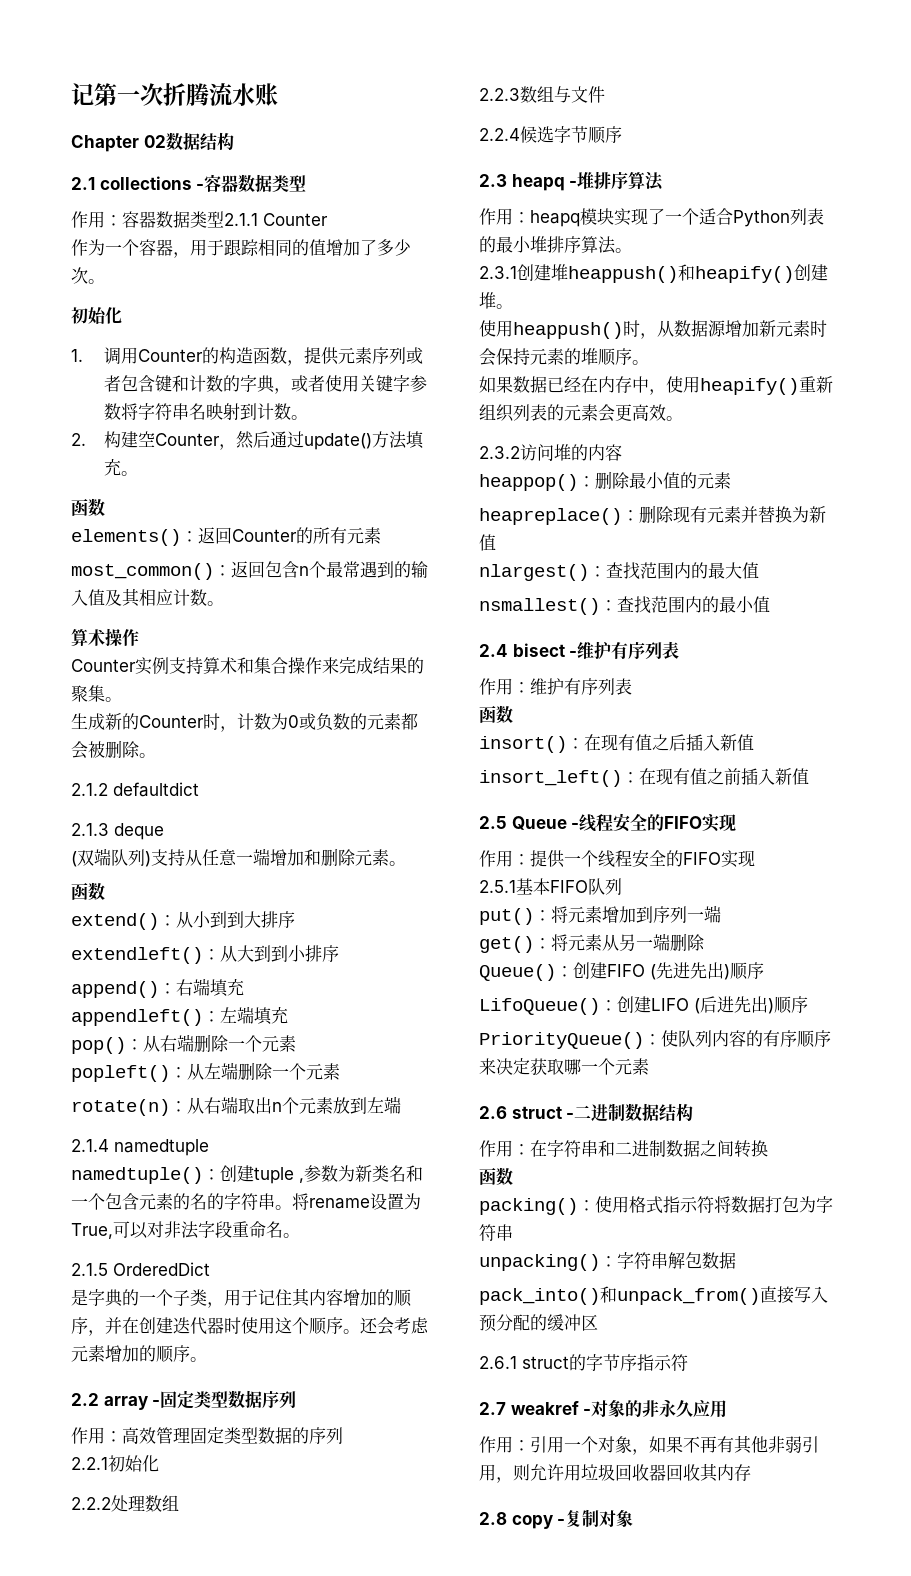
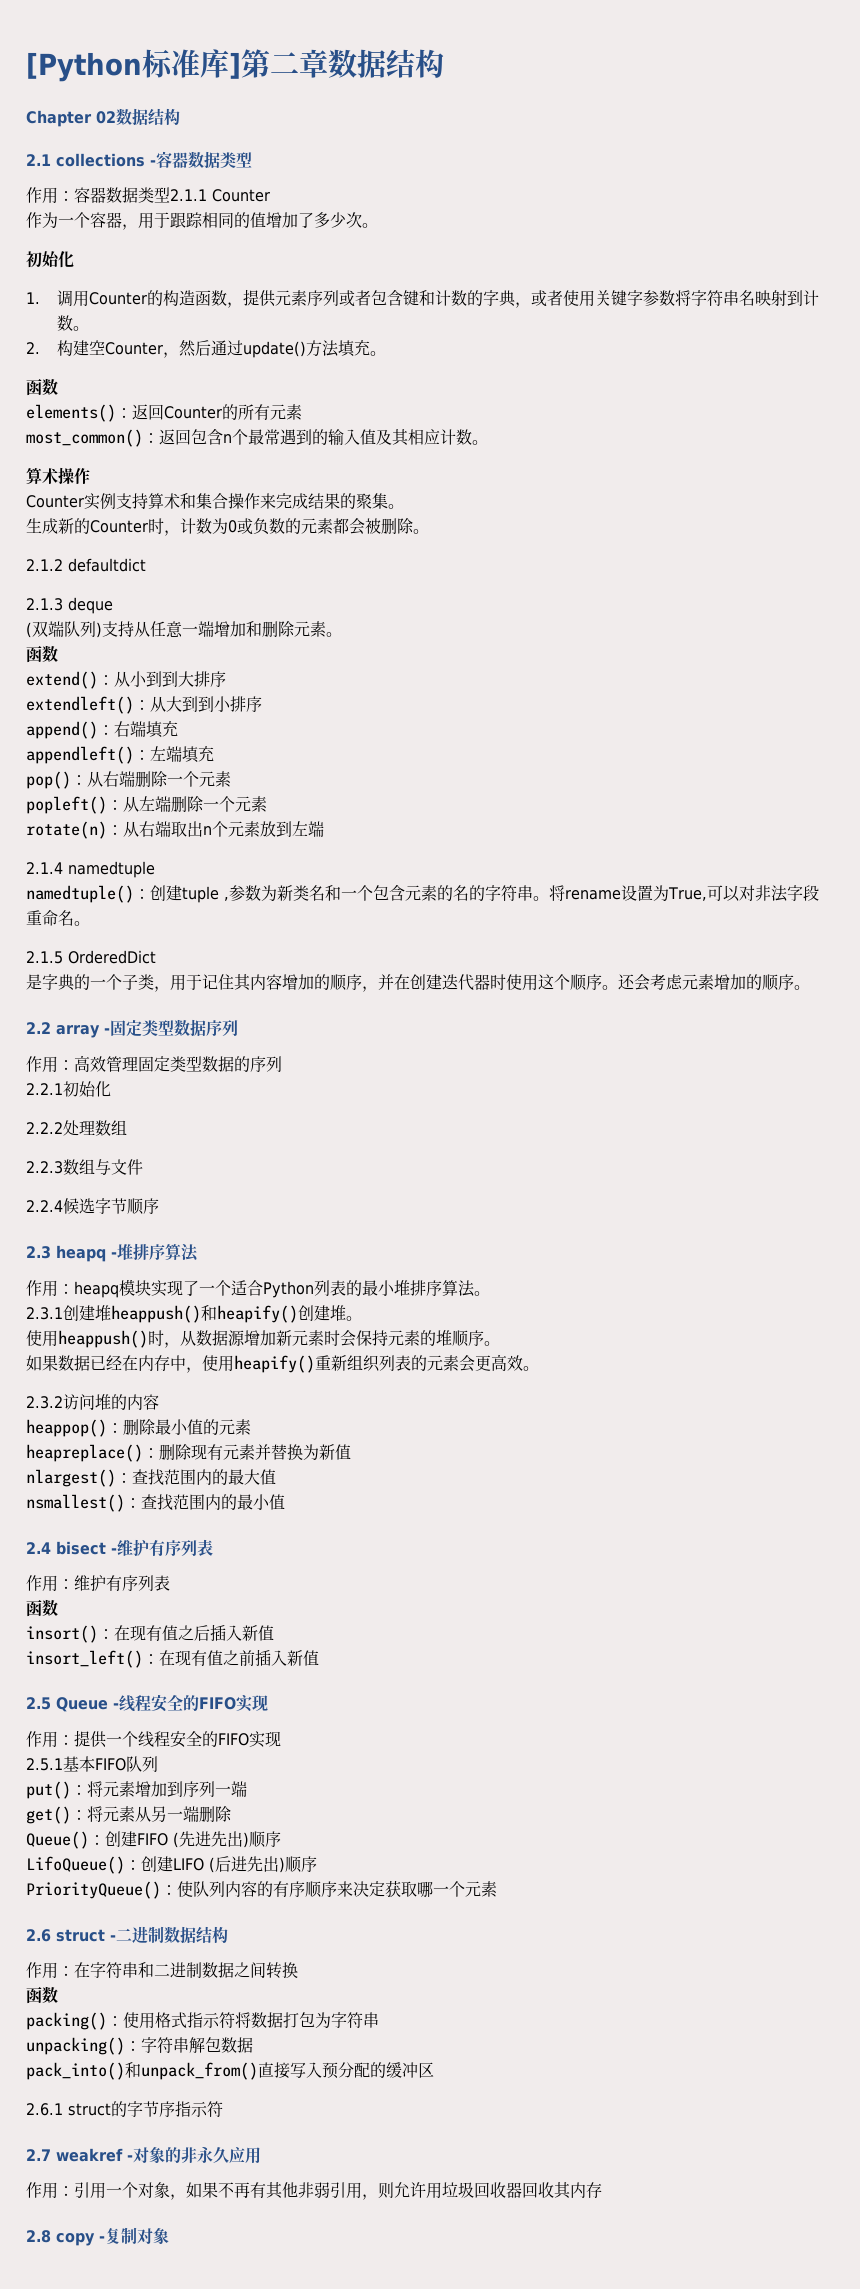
- 记第一次折腾流水账
+ [Python标准库]第二章数据结构

